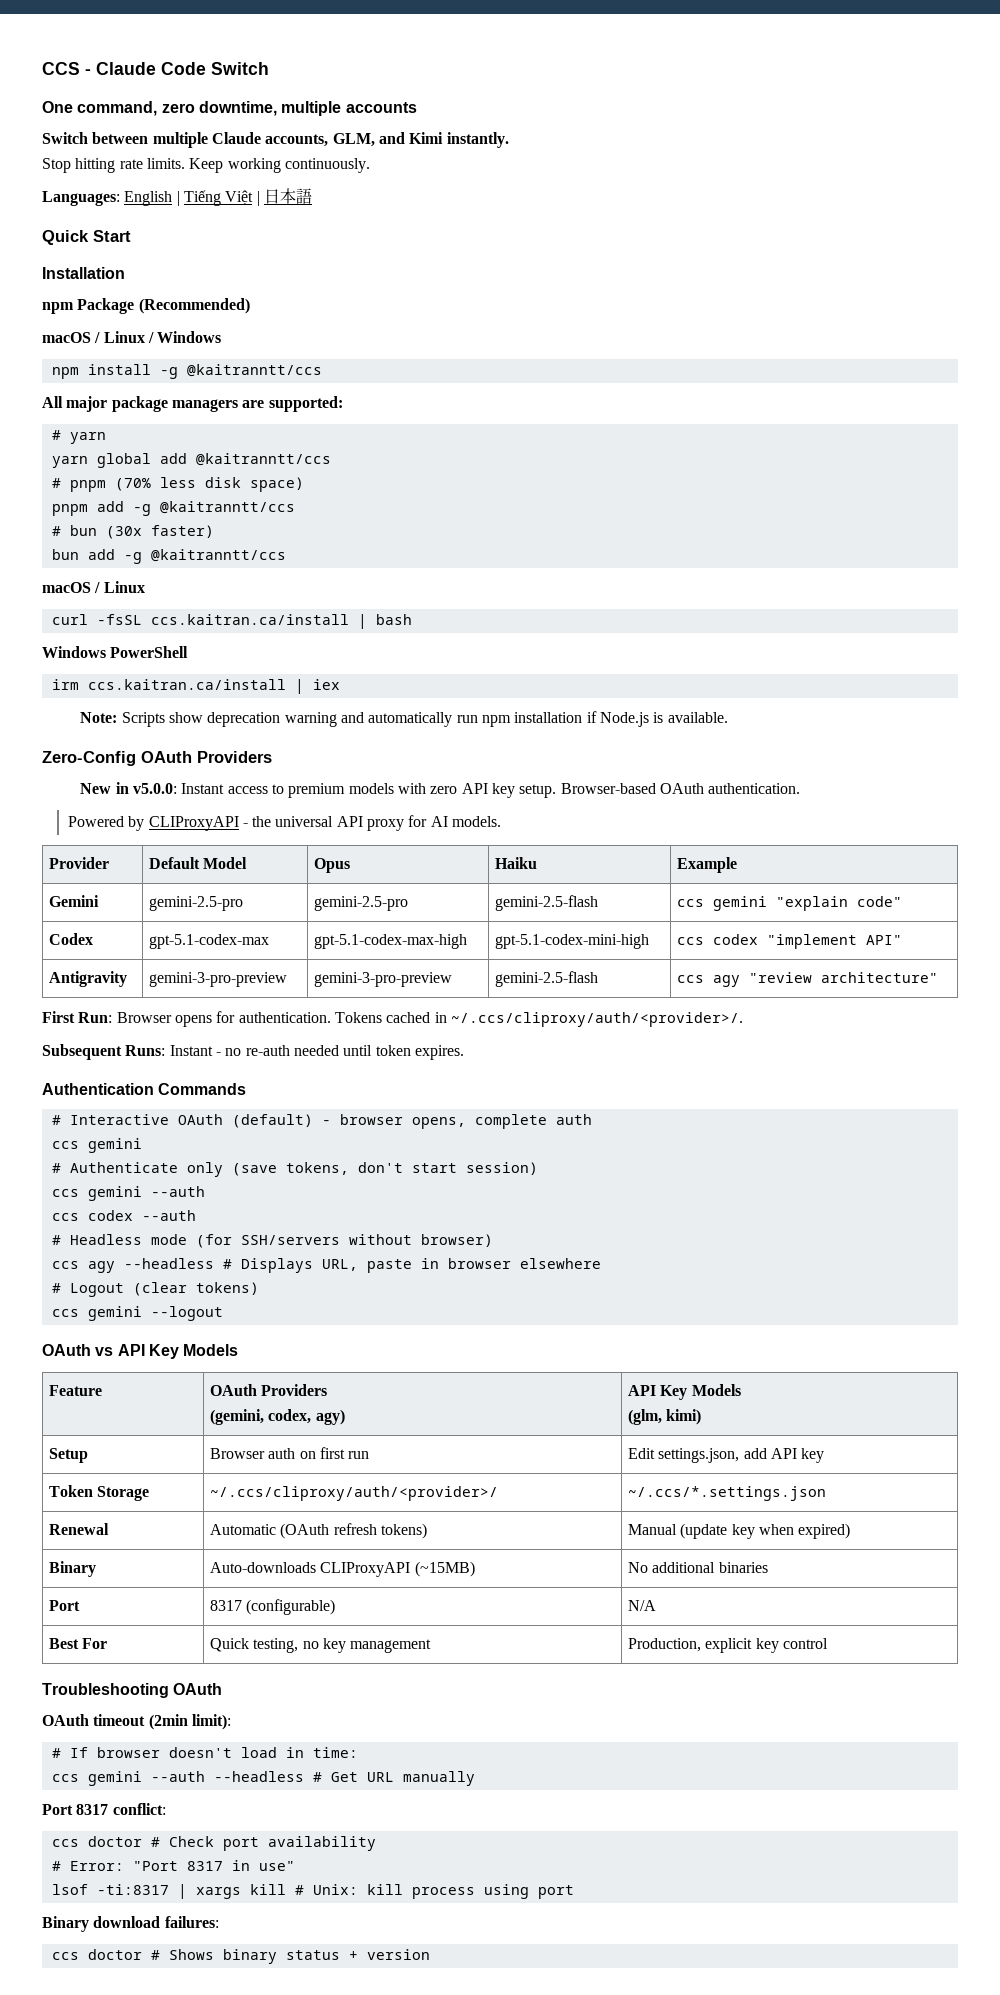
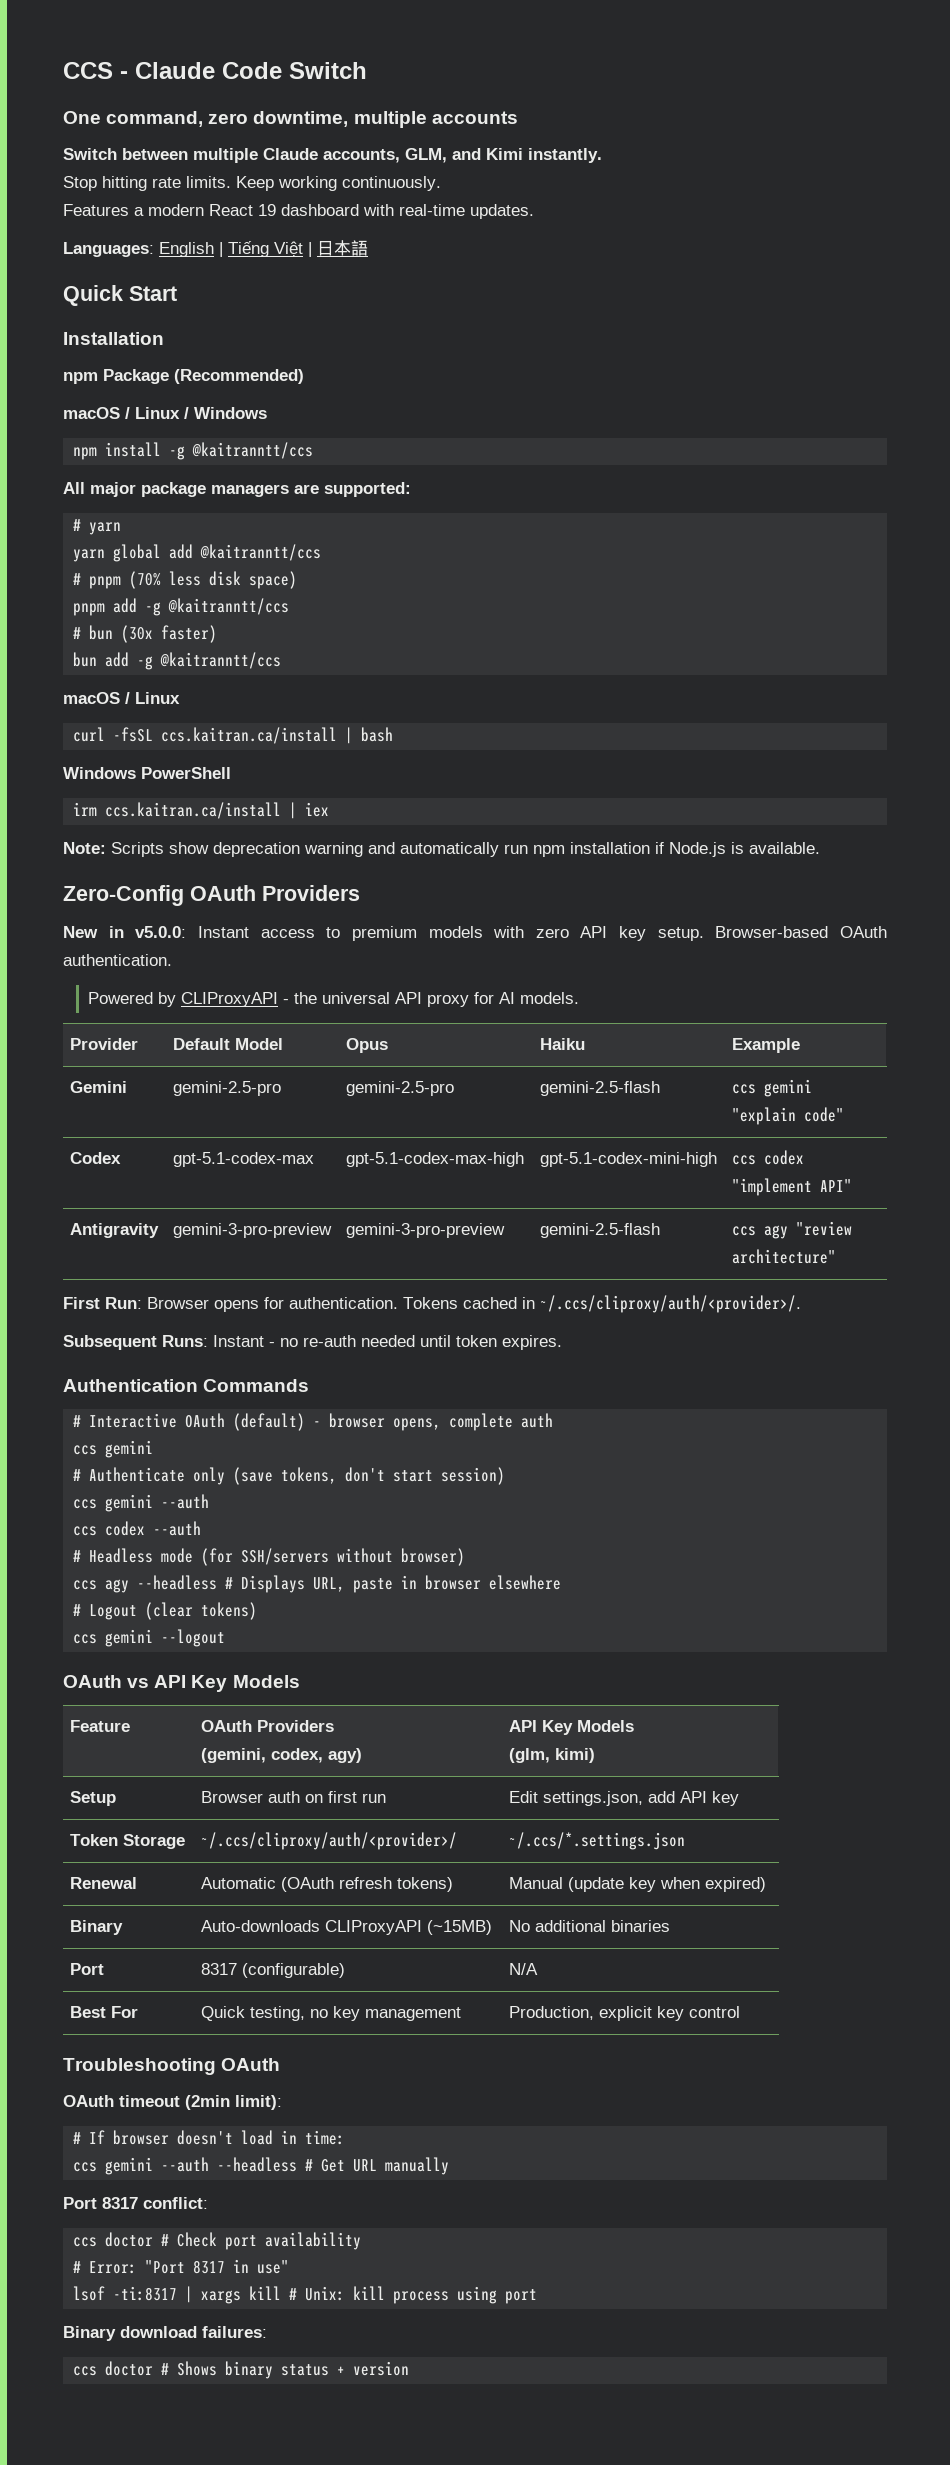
+ Features a modern React 19 dashboard with real-time updates.

